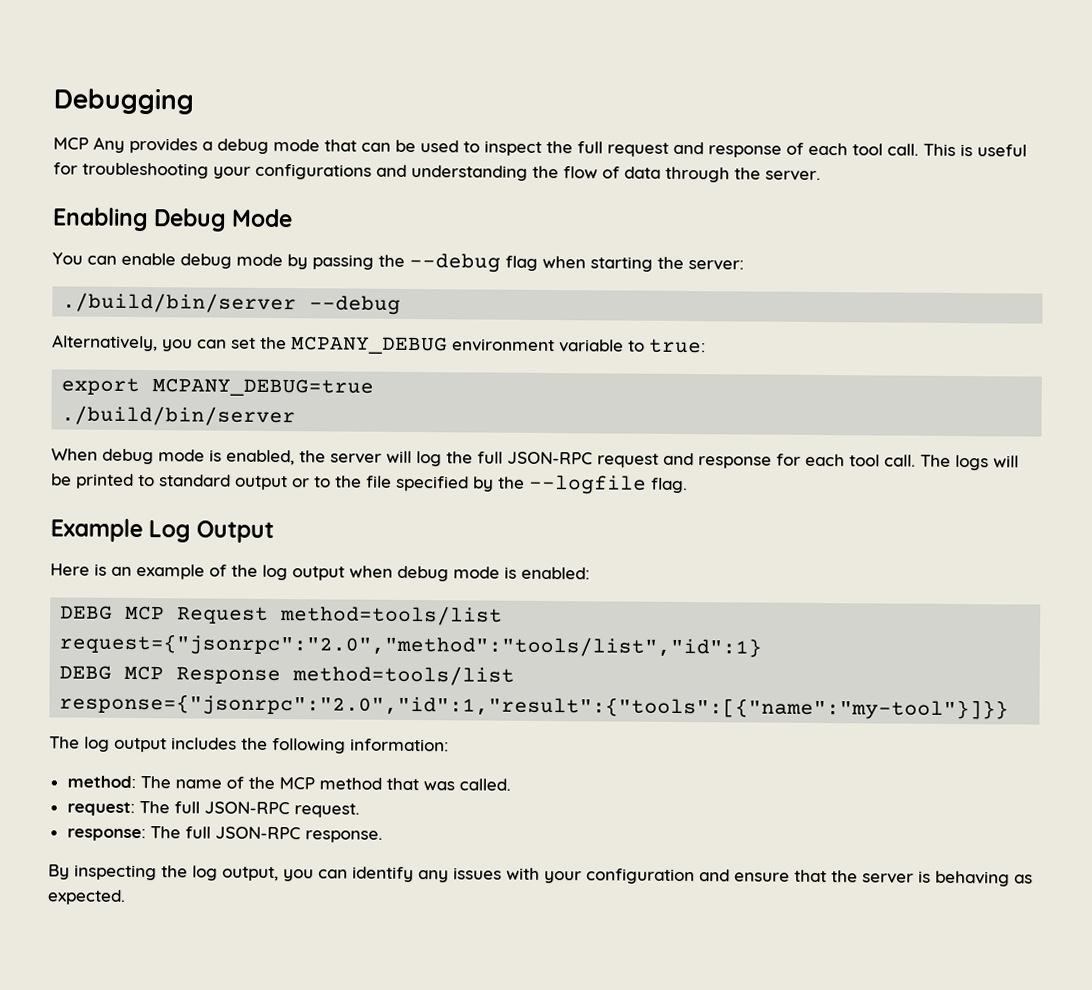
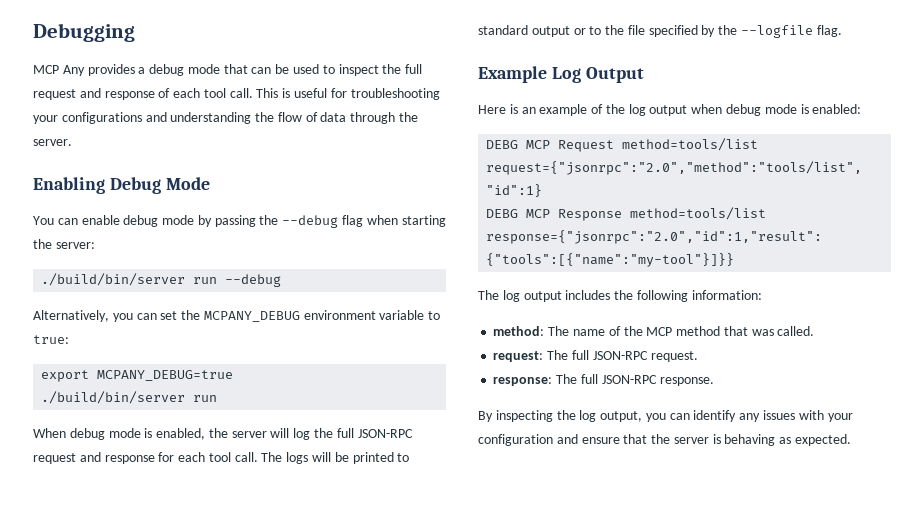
- ./build/bin/server --debug
+ ./build/bin/server run --debug
  export MCPANY_DEBUG=true
- ./build/bin/server
+ ./build/bin/server run

